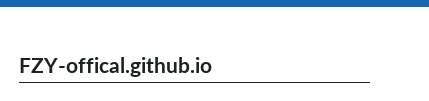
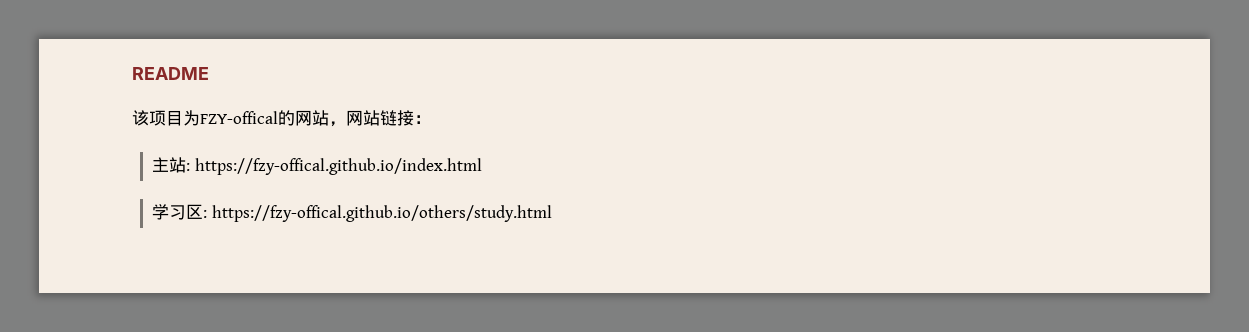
- FZY-offical.github.io
+ README
+ 该项目为FZY-offical的网站，网站链接：
+ 主站: https://fzy-offical.github.io/index.html
+ 学习区: https://fzy-offical.github.io/others/study.html

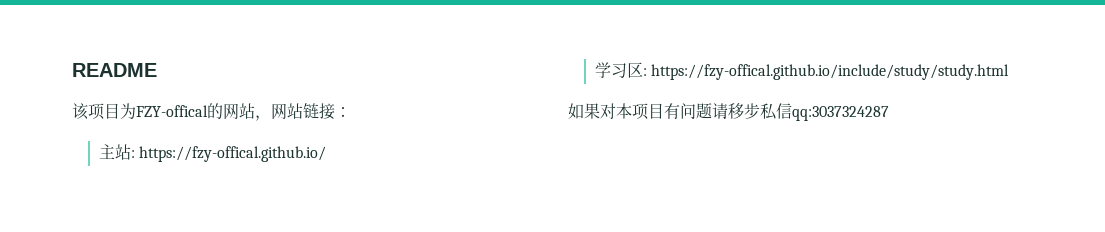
- 主站: https://fzy-offical.github.io/index.html
+ 主站: https://fzy-offical.github.io/
- 学习区: https://fzy-offical.github.io/others/study.html
+ 学习区: https://fzy-offical.github.io/include/study/study.html
+ 如果对本项目有问题请移步私信qq:3037324287

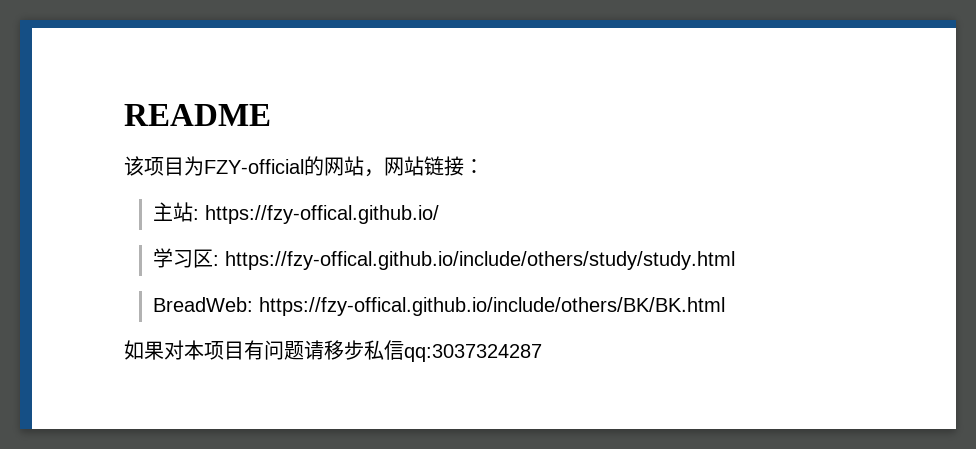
- 该项目为FZY-offical的网站，网站链接：
+ 该项目为FZY-official的网站，网站链接：
- 学习区: https://fzy-offical.github.io/include/study/study.html
+ 学习区: https://fzy-offical.github.io/include/others/study/study.html
+ BreadWeb: https://fzy-offical.github.io/include/others/BK/BK.html

